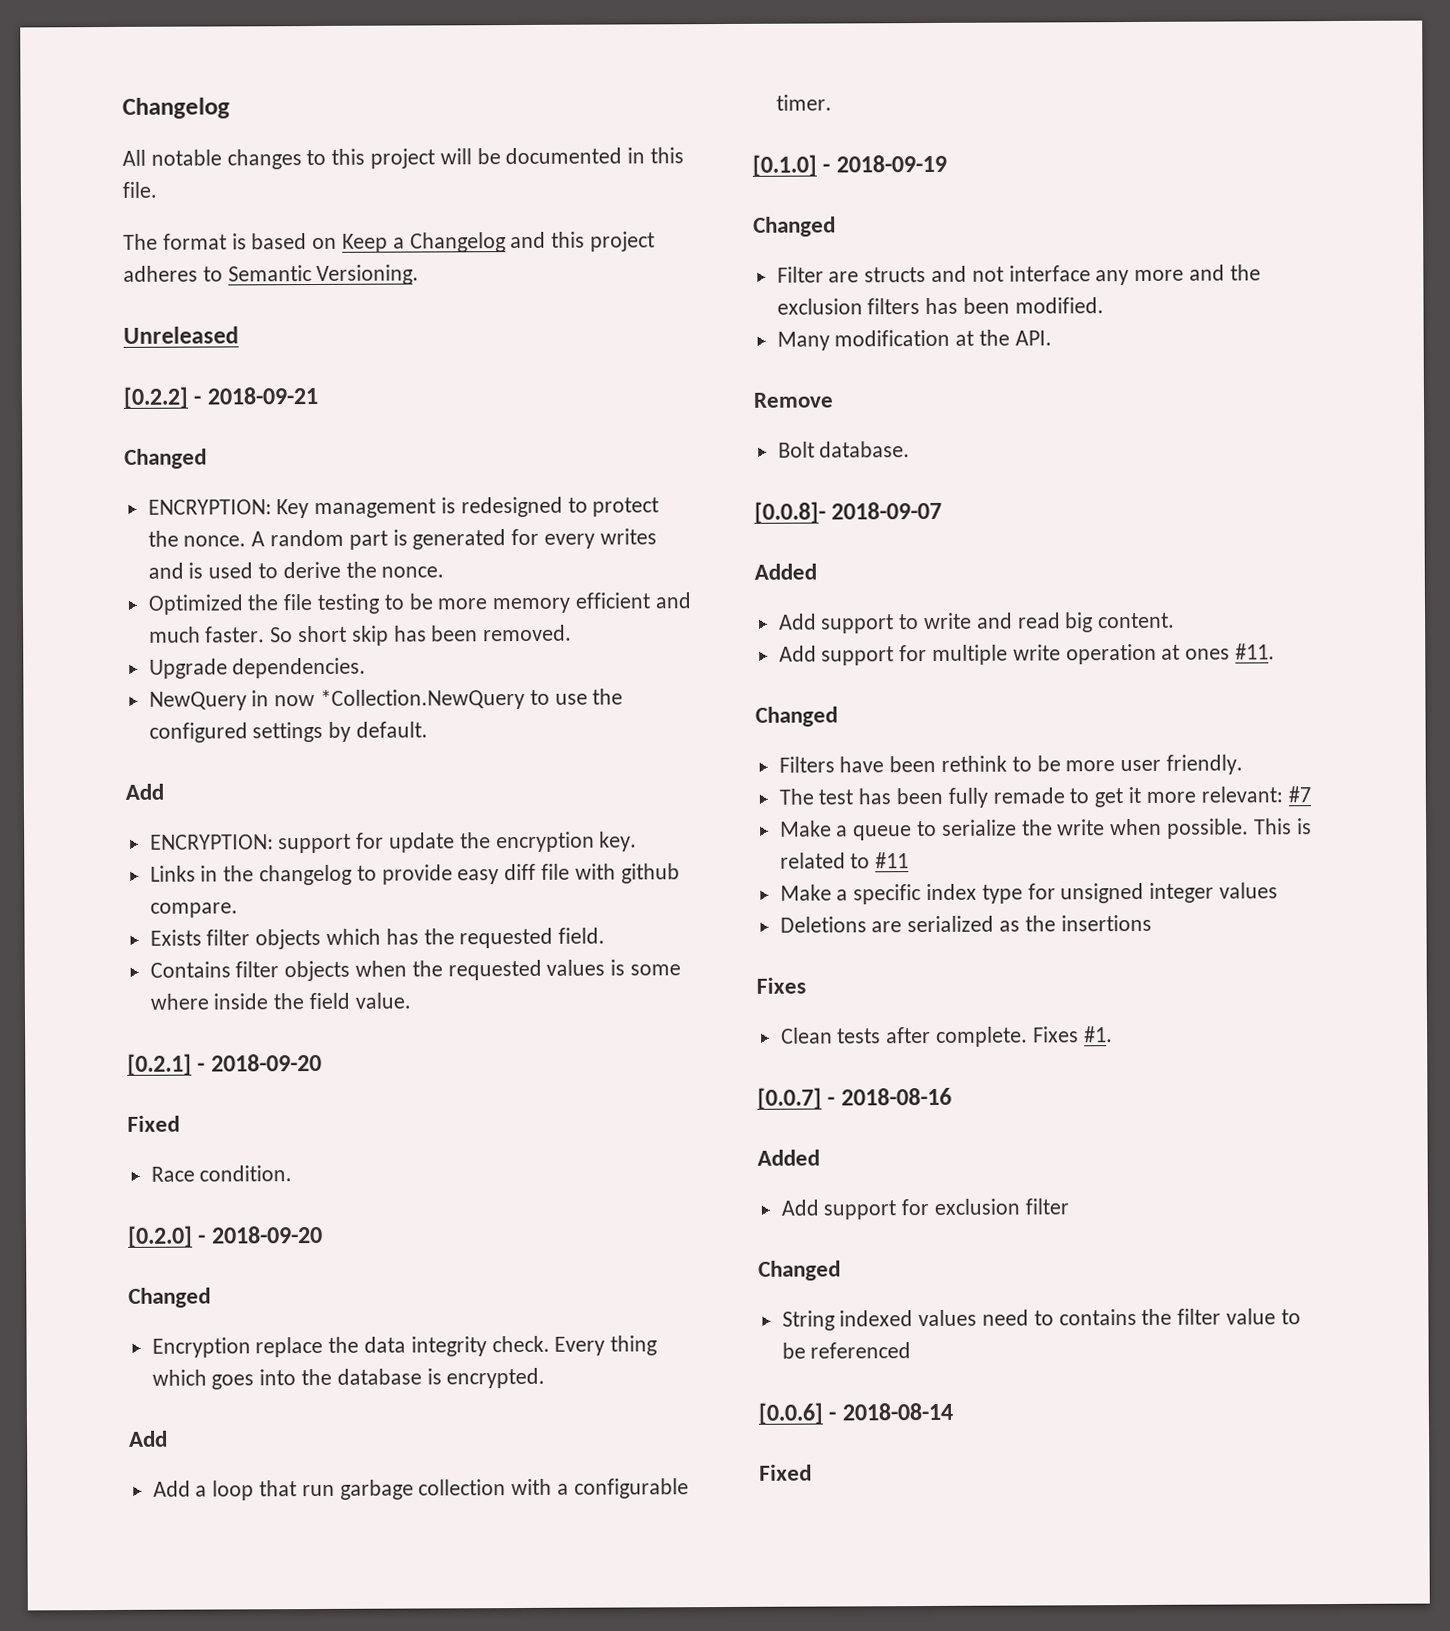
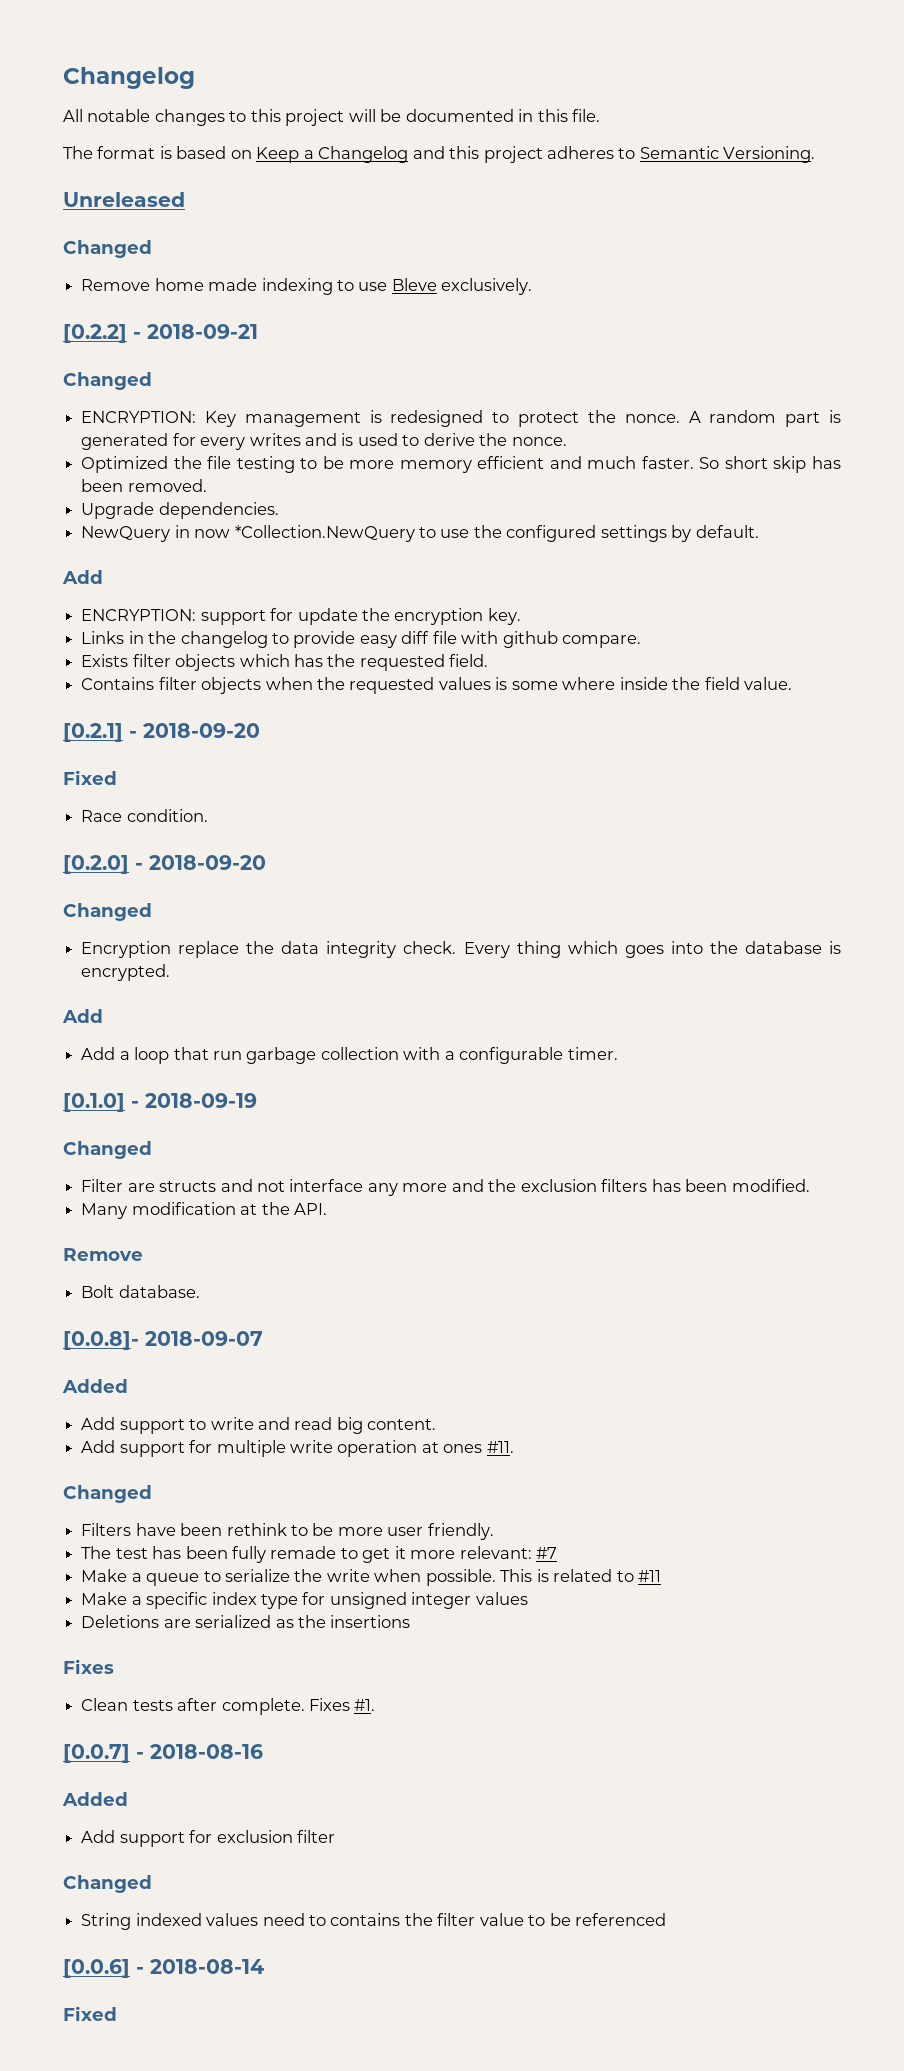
  Unreleased
+ Changed
+ Remove home made indexing to use Bleve exclusively.

